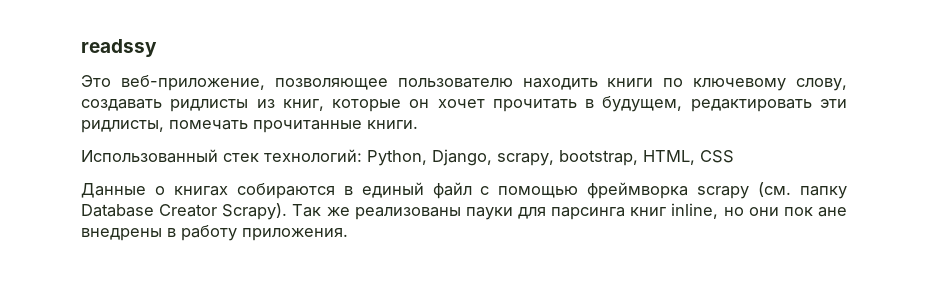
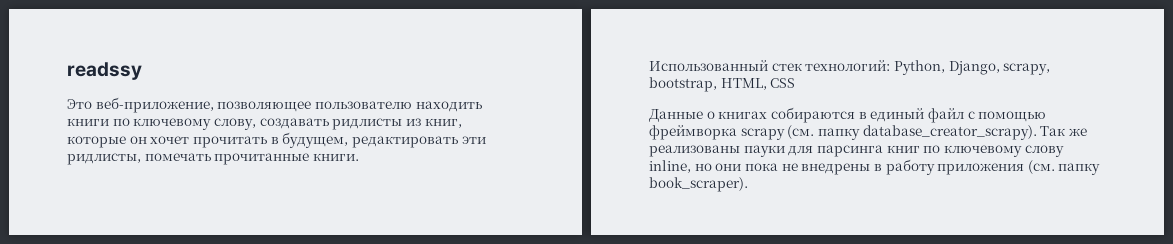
- Данные о книгах собираются в единый файл с помощью фреймворка scrapy (см. папку Database Creator Scrapy).
+ Данные о книгах собираются в единый файл с помощью фреймворка scrapy (см. папку database_creator_scrapy).
- Так же реализованы пауки для парсинга книг inline, но они пок ане внедрены в работу приложения.
+ Так же реализованы пауки для парсинга книг по ключевому слову inline, но они пока не внедрены в работу приложения (см. папку book_scraper).

